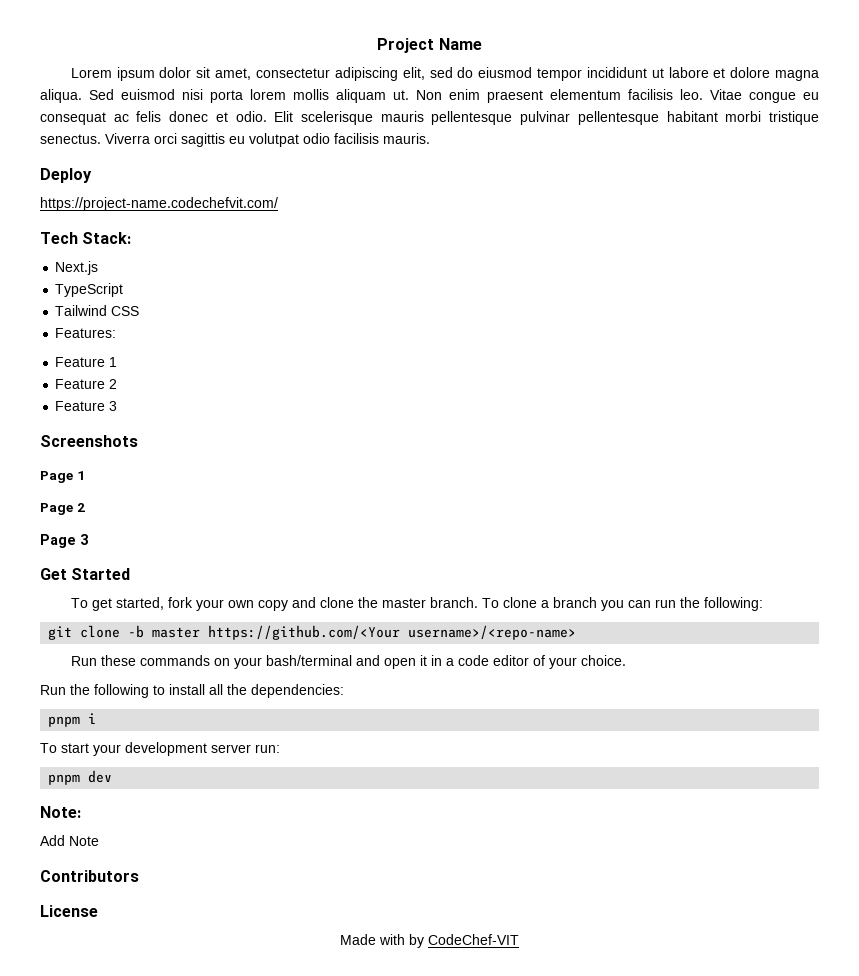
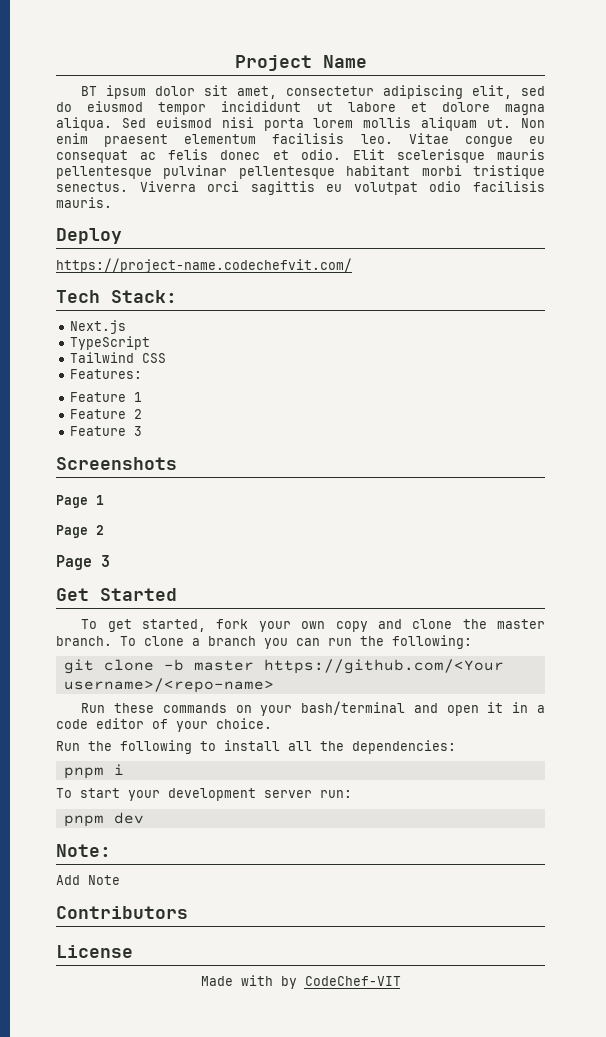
- Lorem ipsum dolor sit amet, consectetur adipiscing elit, sed do eiusmod tempor incididunt ut labore et dolore magna aliqua.
+ BT ipsum dolor sit amet, consectetur adipiscing elit, sed do eiusmod tempor incididunt ut labore et dolore magna aliqua.

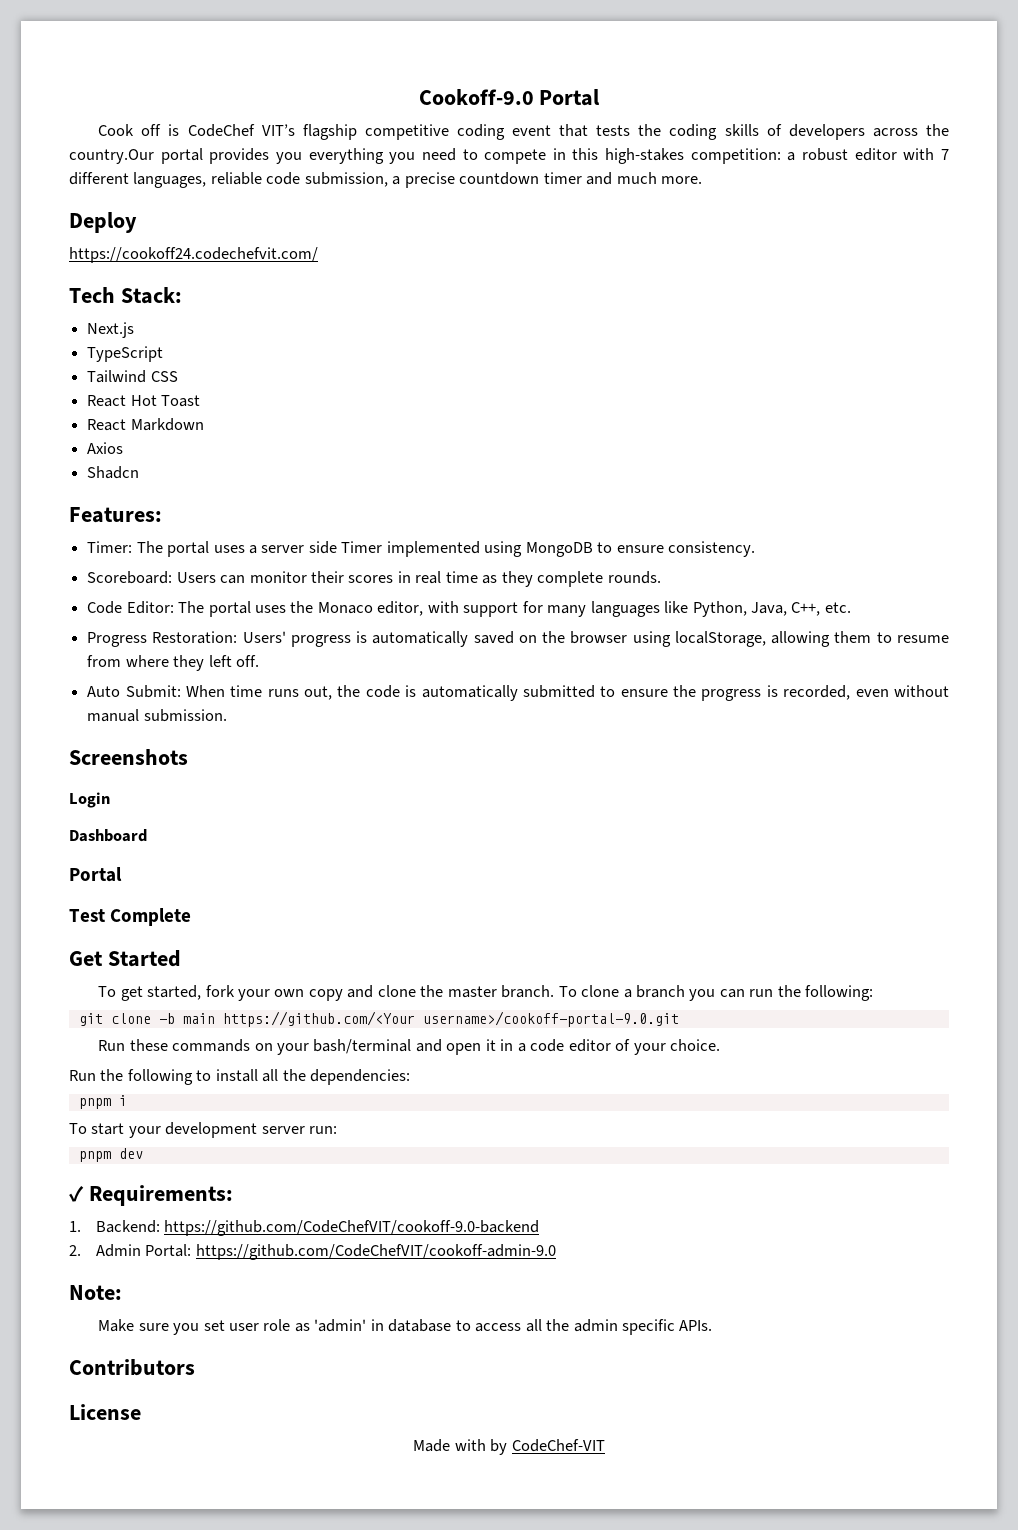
- Project Name
- BT ipsum dolor sit amet, consectetur adipiscing elit, sed do eiusmod tempor incididunt ut labore et dolore magna aliqua. Sed euismod nisi porta lorem mollis aliquam ut. Non enim praesent elementum facilisis leo. Vitae congue eu consequat ac felis donec et odio. Elit scelerisque mauris pellentesque pulvinar pellentesque habitant morbi tristique senectus. Viverra orci sagittis eu volutpat odio facilisis mauris.
+ Cookoff-9.0 Portal
+ Cook off is CodeChef VIT’s flagship competitive coding event that tests the coding skills of developers across the country.Our portal provides you everything you need to compete in this high-stakes competition: a robust editor with 7 different languages, reliable code submission, a precise countdown timer and much more.
- https://project-name.codechefvit.com/
+ https://cookoff24.codechefvit.com/
+ React Hot Toast
+ React Markdown
+ Axios
+ Shadcn
  Features:
- Feature 1
- Feature 2
- Feature 3
+ Timer: The portal uses a server side Timer implemented using MongoDB to ensure consistency.
+ Scoreboard: Users can monitor their scores in real time as they complete rounds.
+ Code Editor: The portal uses the Monaco editor, with support for many languages like Python, Java, C++, etc.
+ Progress Restoration: Users' progress is automatically saved on the browser using localStorage, allowing them to resume from where they left off.
+ Auto Submit: When time runs out, the code is automatically submitted to ensure the progress is recorded, even without manual submission.
  Screenshots
- Page 1
- Page 2
- Page 3
+ Login
+ Dashboard
+ Portal
+ Test Complete
- git clone -b master https://github.com/<Your username>/<repo-name>
+ git clone -b main https://github.com/<Your username>/cookoff-portal-9.0.git
+ ✓ Requirements:
+ 1. Backend: https://github.com/CodeChefVIT/cookoff-9.0-backend
+ 2. Admin Portal: https://github.com/CodeChefVIT/cookoff-admin-9.0
  Note:
- Add Note
+ Make sure you set user role as 'admin' in database to access all the admin specific APIs.

